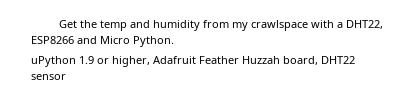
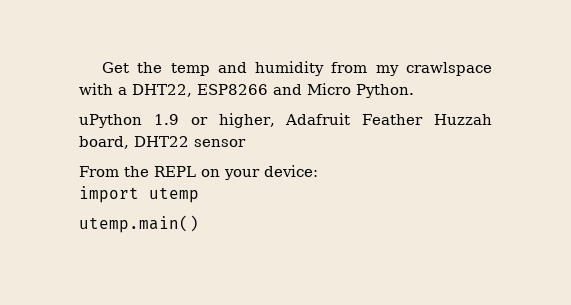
+ From the REPL on your device:
+ import utemp
+ utemp.main()

